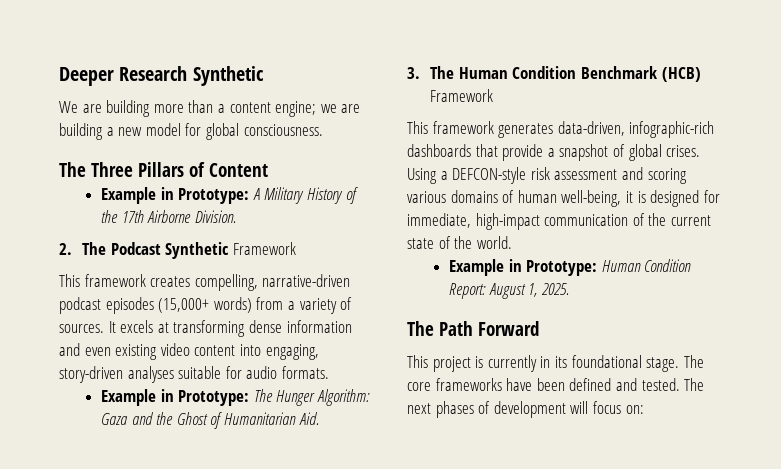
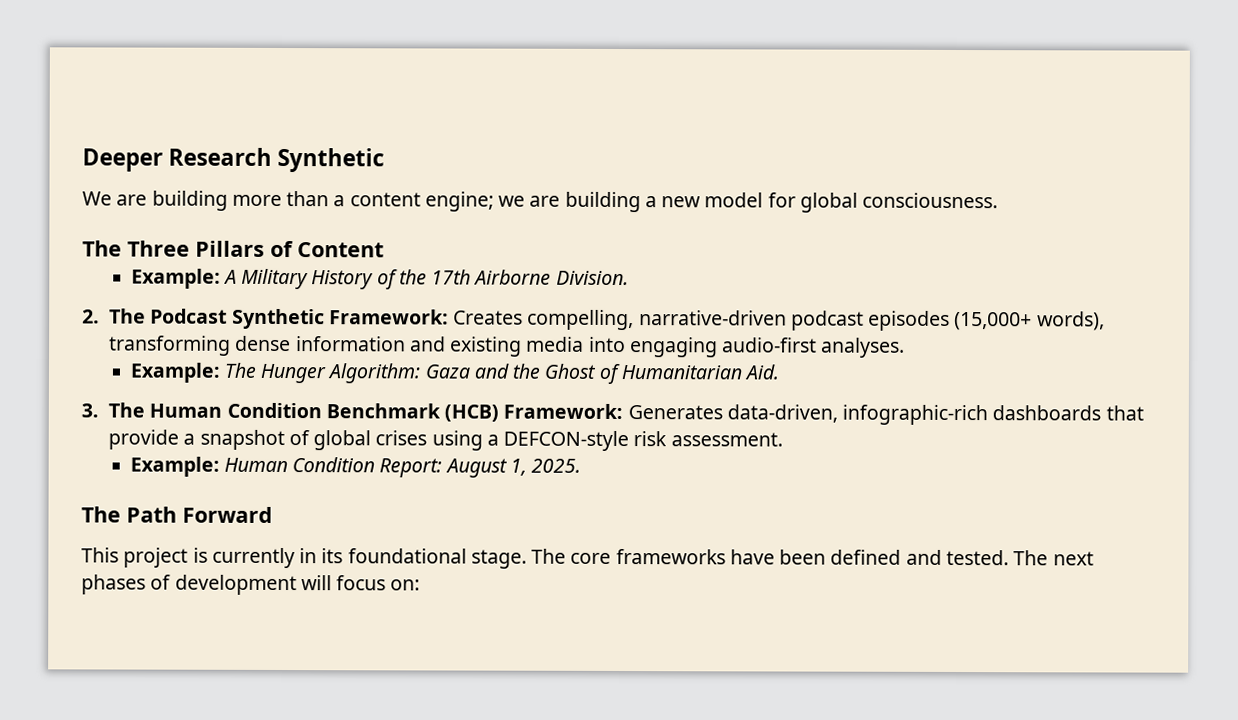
- Example in Prototype: A Military History of the 17th Airborne Division.
+ Example: A Military History of the 17th Airborne Division.
- 2. The Podcast Synthetic Framework
- This framework creates compelling, narrative-driven podcast episodes (15,000+ words) from a variety of sources. It excels at transforming dense information and even existing video content into engaging, story-driven analyses suitable for audio formats.
- Example in Prototype: The Hunger Algorithm: Gaza and the Ghost of Humanitarian Aid.
+ 2. The Podcast Synthetic Framework: Creates compelling, narrative-driven podcast episodes (15,000+ words), transforming dense information and existing media into engaging audio-first analyses.
+ Example: The Hunger Algorithm: Gaza and the Ghost of Humanitarian Aid.
- 3. The Human Condition Benchmark (HCB) Framework
- This framework generates data-driven, infographic-rich dashboards that provide a snapshot of global crises. Using a DEFCON-style risk assessment and scoring various domains of human well-being, it is designed for immediate, high-impact communication of the current state of the world.
- Example in Prototype: Human Condition Report: August 1, 2025.
+ 3. The Human Condition Benchmark (HCB) Framework: Generates data-driven, infographic-rich dashboards that provide a snapshot of global crises using a DEFCON-style risk assessment.
+ Example: Human Condition Report: August 1, 2025.

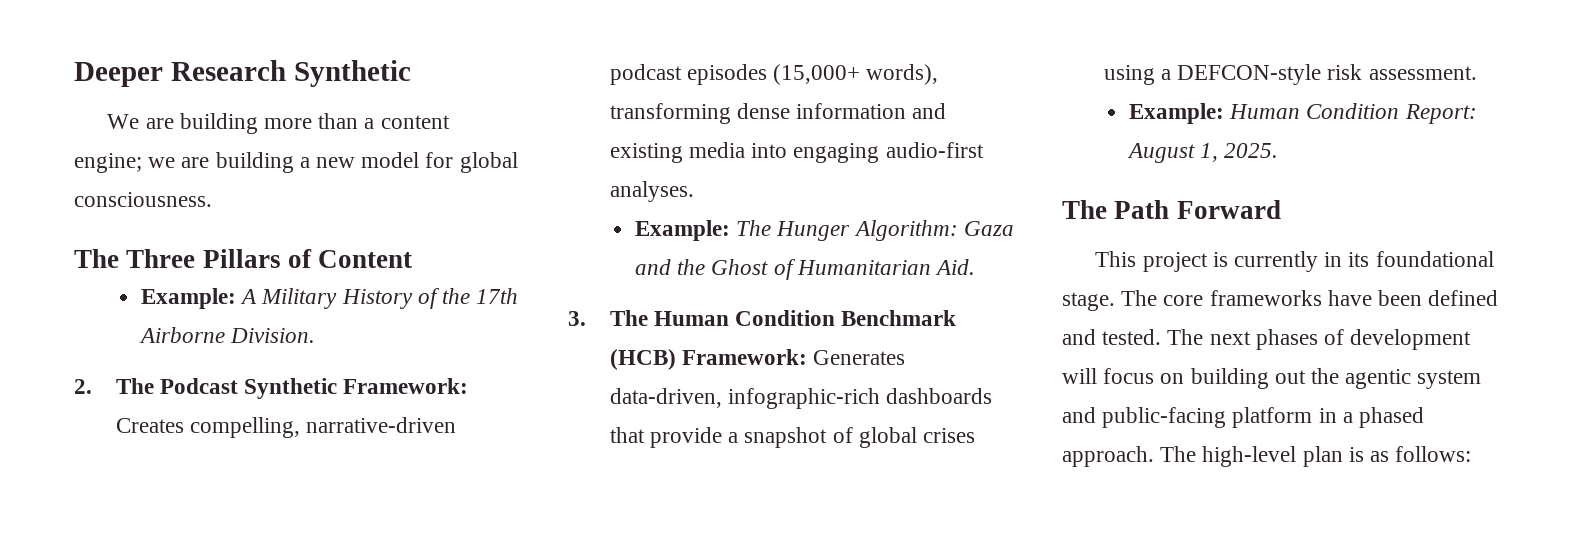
- The next phases of development will focus on:
+ The next phases of development will focus on building out the agentic system and public-facing platform in a phased approach. The high-level plan is as follows:

